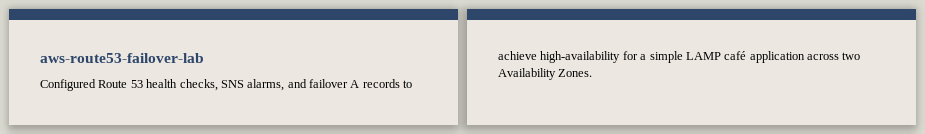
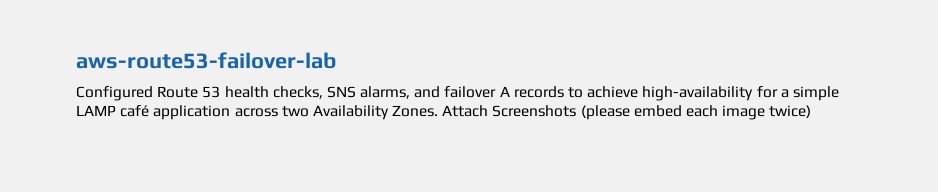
+ Attach Screenshots (please embed each image twice)

